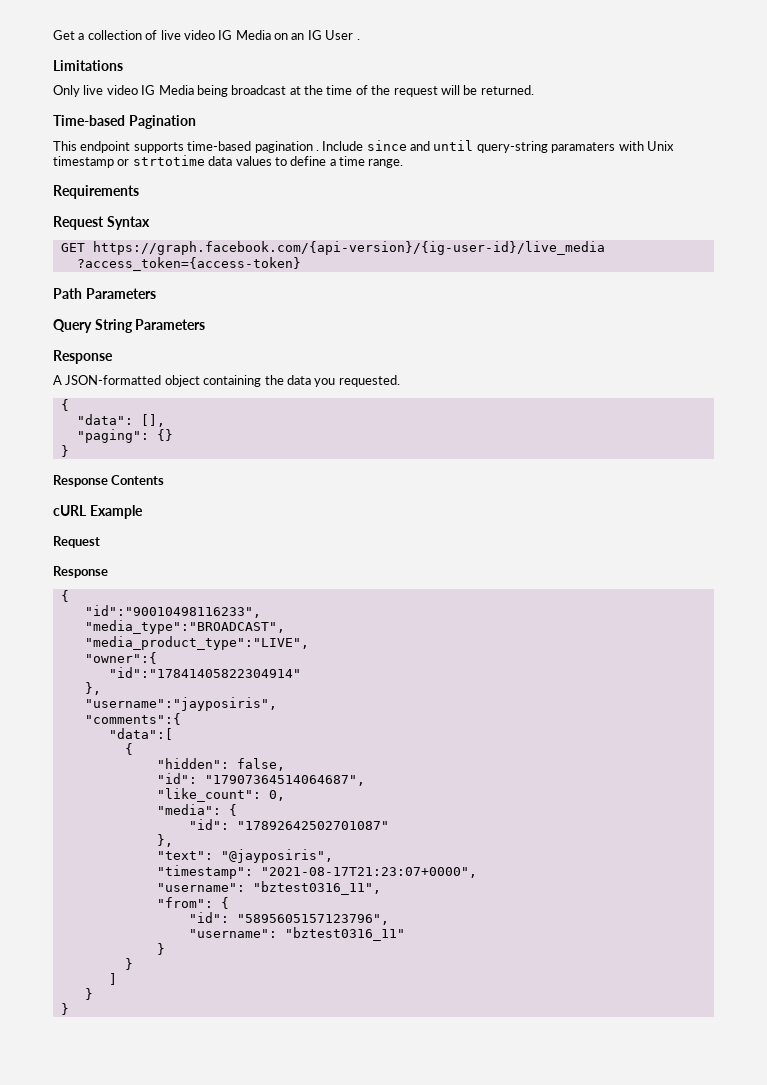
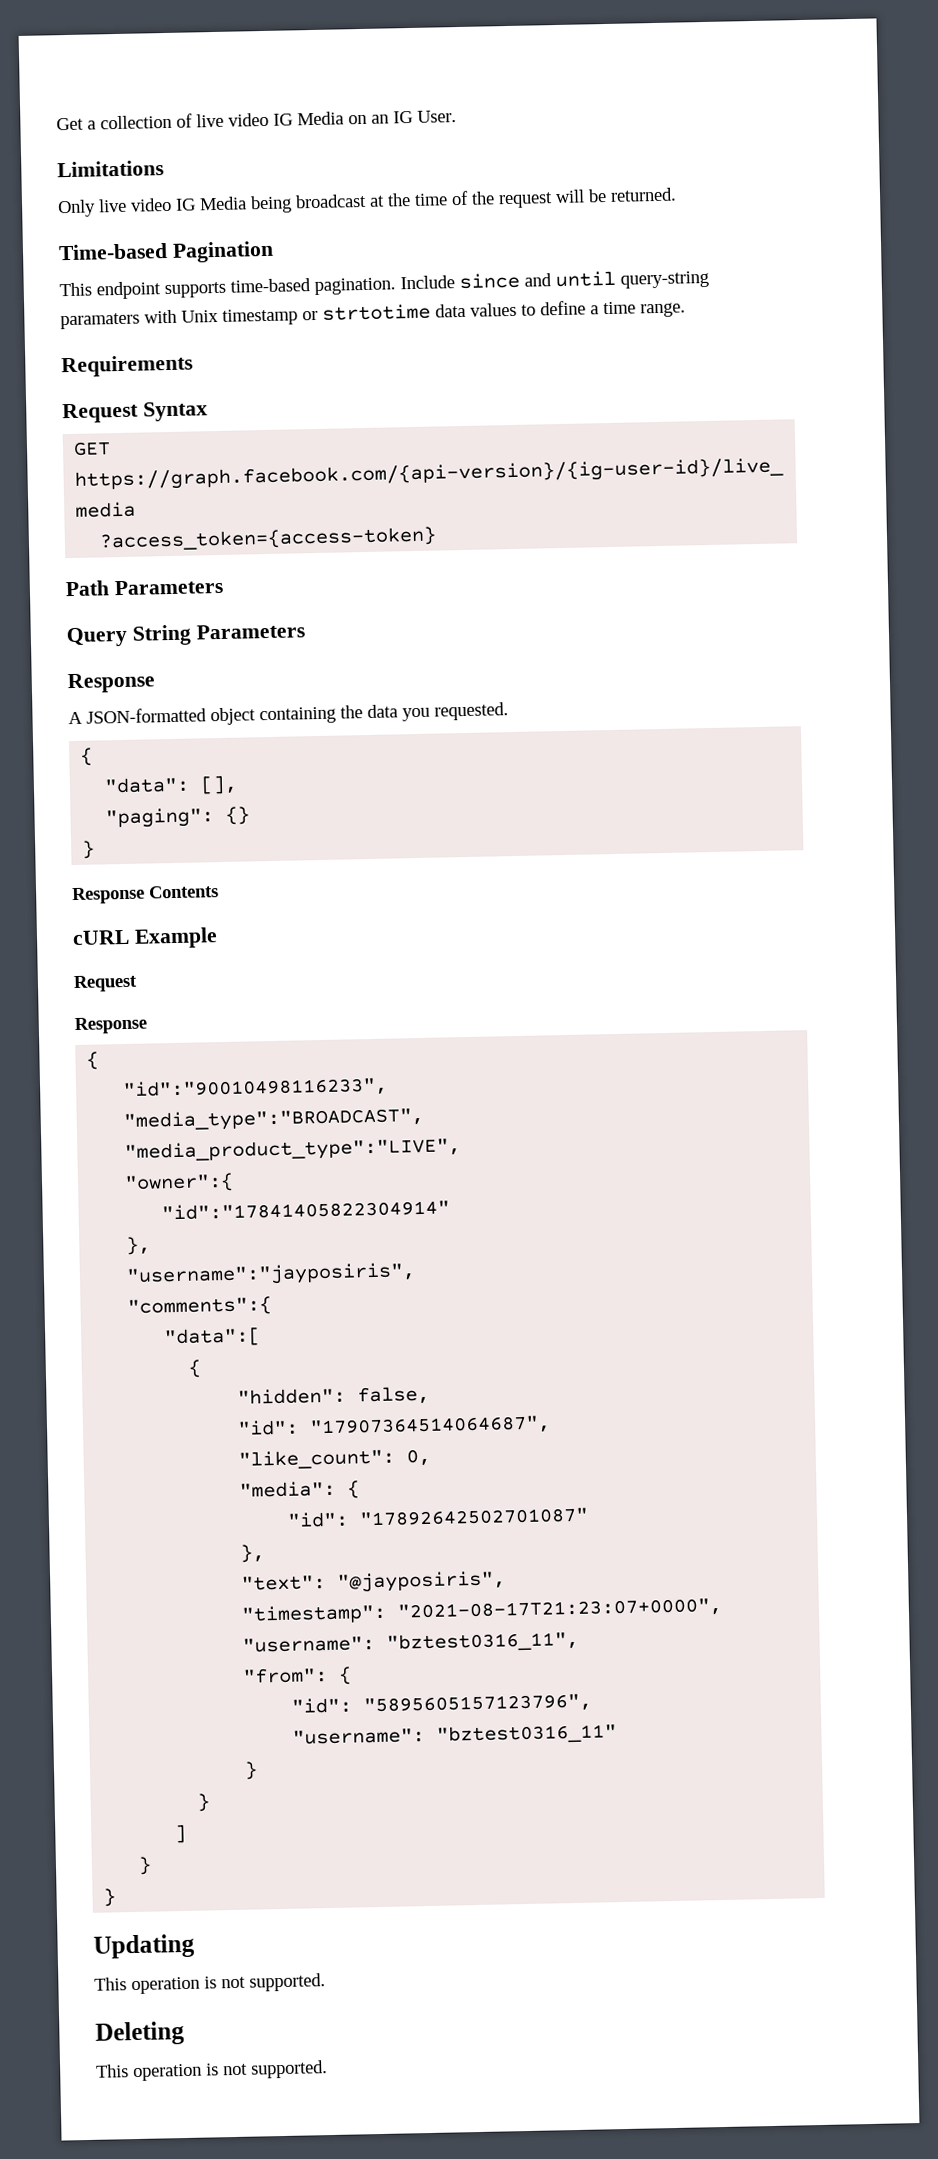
- Get a collection of live video IG Media on an IG User .
+ Get a collection of live video IG Media on an IG User.
- This endpoint supports time-based pagination .
+ This endpoint supports time-based pagination.
+ Updating
+ This operation is not supported.
+ Deleting
+ This operation is not supported.

